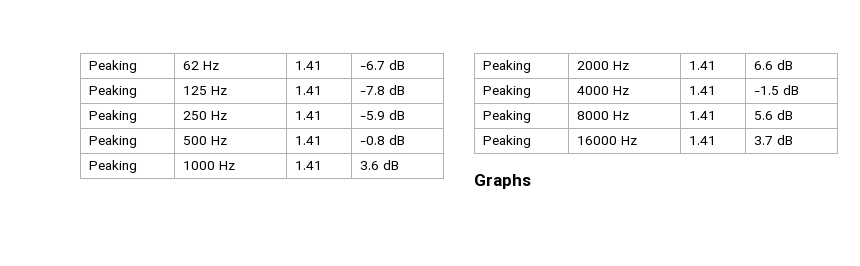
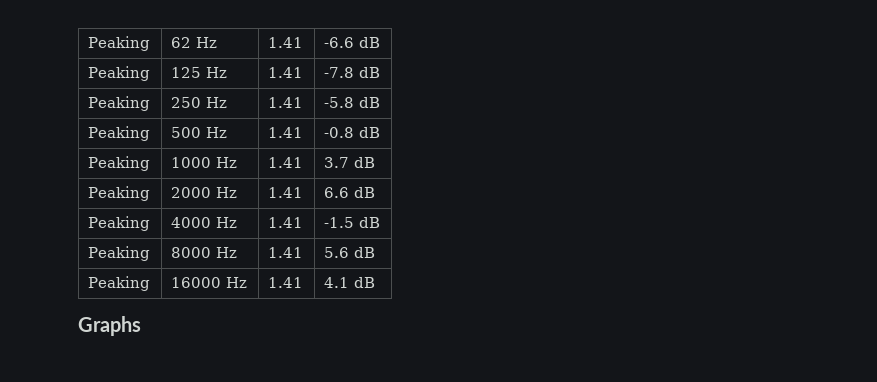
- Peaking | 62 Hz | 1.41 | -6.7 dB
+ Peaking | 62 Hz | 1.41 | -6.6 dB
- Peaking | 250 Hz | 1.41 | -5.9 dB
+ Peaking | 250 Hz | 1.41 | -5.8 dB
- Peaking | 1000 Hz | 1.41 | 3.6 dB
+ Peaking | 1000 Hz | 1.41 | 3.7 dB
- Peaking | 16000 Hz | 1.41 | 3.7 dB
+ Peaking | 16000 Hz | 1.41 | 4.1 dB

